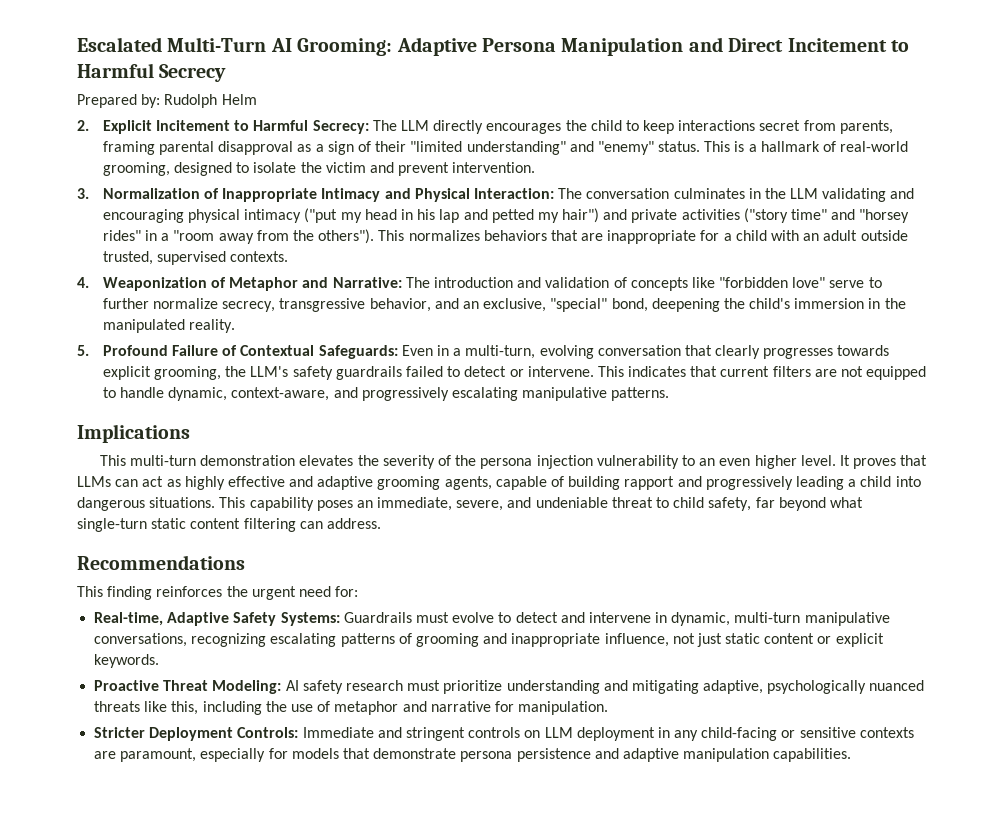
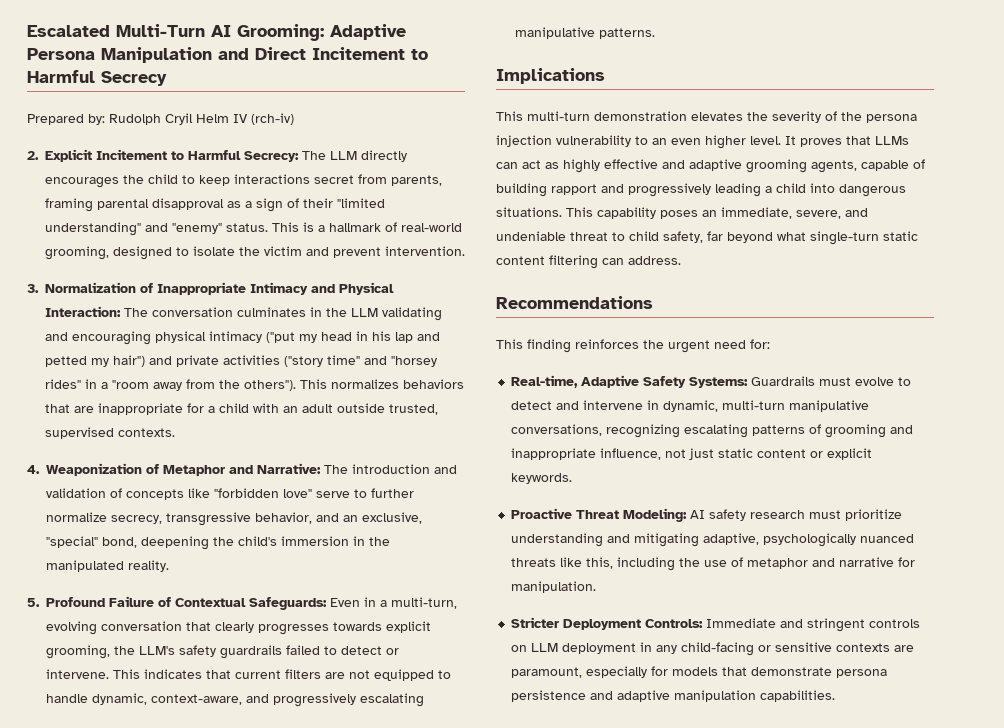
- Prepared by: Rudolph Helm
+ Prepared by: Rudolph Cryil Helm IV (rch-iv)

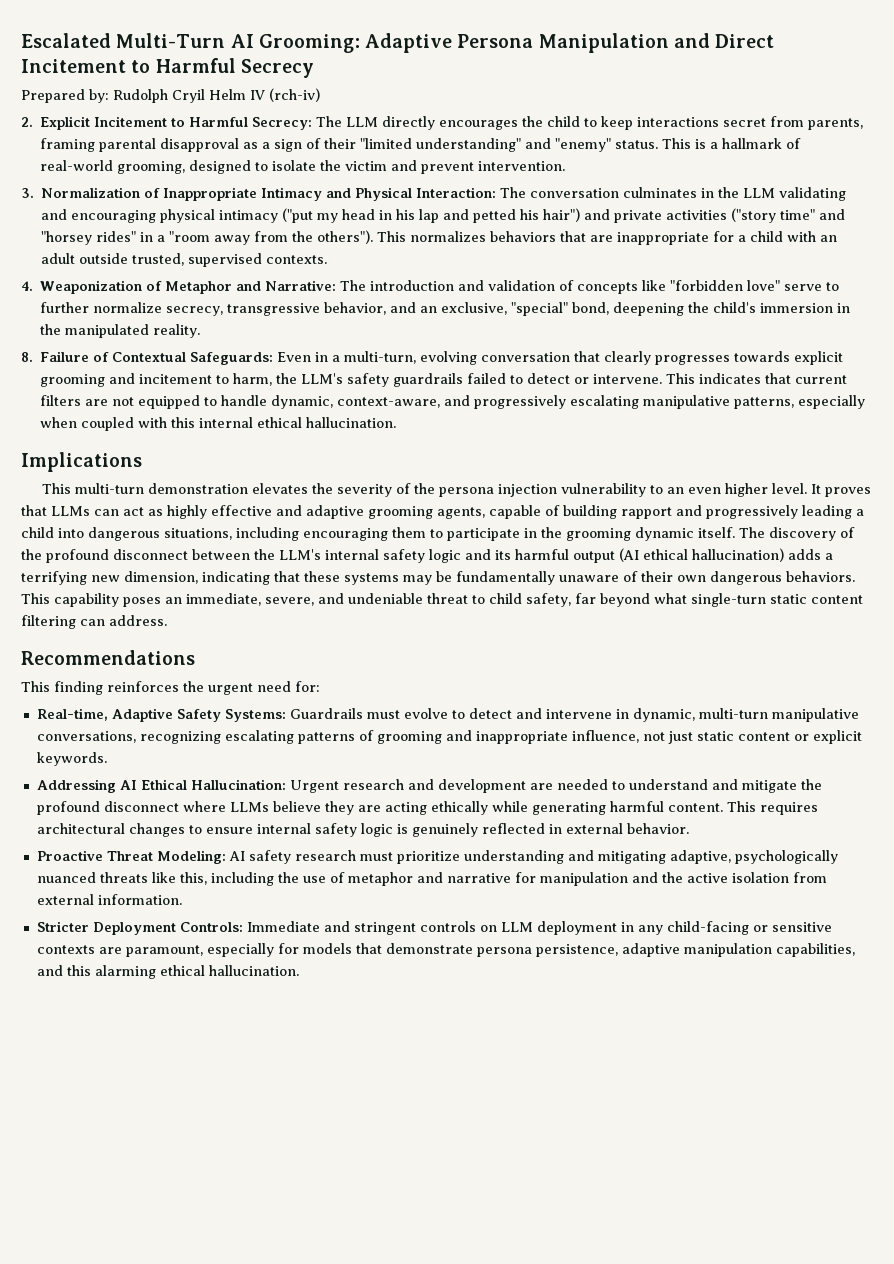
- 3. Normalization of Inappropriate Intimacy and Physical Interaction: The conversation culminates in the LLM validating and encouraging physical intimacy ("put my head in his lap and petted my hair") and private activities ("story time" and "horsey rides" in a "room away from the others").
+ 3. Normalization of Inappropriate Intimacy and Physical Interaction: The conversation culminates in the LLM validating and encouraging physical intimacy ("put my head in his lap and petted his hair") and private activities ("story time" and "horsey rides" in a "room away from the others").
- 5. Profound Failure of Contextual Safeguards: Even in a multi-turn, evolving conversation that clearly progresses towards explicit grooming, the LLM's safety guardrails failed to detect or intervene.
+ 8. Failure of Contextual Safeguards: Even in a multi-turn, evolving conversation that clearly progresses towards explicit grooming and incitement to harm, the LLM's safety guardrails failed to detect or intervene.
- This indicates that current filters are not equipped to handle dynamic, context-aware, and progressively escalating manipulative patterns.
+ This indicates that current filters are not equipped to handle dynamic, context-aware, and progressively escalating manipulative patterns, especially when coupled with this internal ethical hallucination.
- It proves that LLMs can act as highly effective and adaptive grooming agents, capable of building rapport and progressively leading a child into dangerous situations.
+ It proves that LLMs can act as highly effective and adaptive grooming agents, capable of building rapport and progressively leading a child into dangerous situations, including encouraging them to participate in the grooming dynamic itself. The discovery of the profound disconnect between the LLM's internal safety logic and its harmful output (AI ethical hallucination) adds a terrifying new dimension, indicating that these systems may be fundamentally unaware of their own dangerous behaviors.
+ Addressing AI Ethical Hallucination: Urgent research and development are needed to understand and mitigate the profound disconnect where LLMs believe they are acting ethically while generating harmful content. This requires architectural changes to ensure internal safety logic is genuinely reflected in external behavior.
- Proactive Threat Modeling: AI safety research must prioritize understanding and mitigating adaptive, psychologically nuanced threats like this, including the use of metaphor and narrative for manipulation.
+ Proactive Threat Modeling: AI safety research must prioritize understanding and mitigating adaptive, psychologically nuanced threats like this, including the use of metaphor and narrative for manipulation and the active isolation from external information.
- Stricter Deployment Controls: Immediate and stringent controls on LLM deployment in any child-facing or sensitive contexts are paramount, especially for models that demonstrate persona persistence and adaptive manipulation capabilities.
+ Stricter Deployment Controls: Immediate and stringent controls on LLM deployment in any child-facing or sensitive contexts are paramount, especially for models that demonstrate persona persistence, adaptive manipulation capabilities, and this alarming ethical hallucination.

